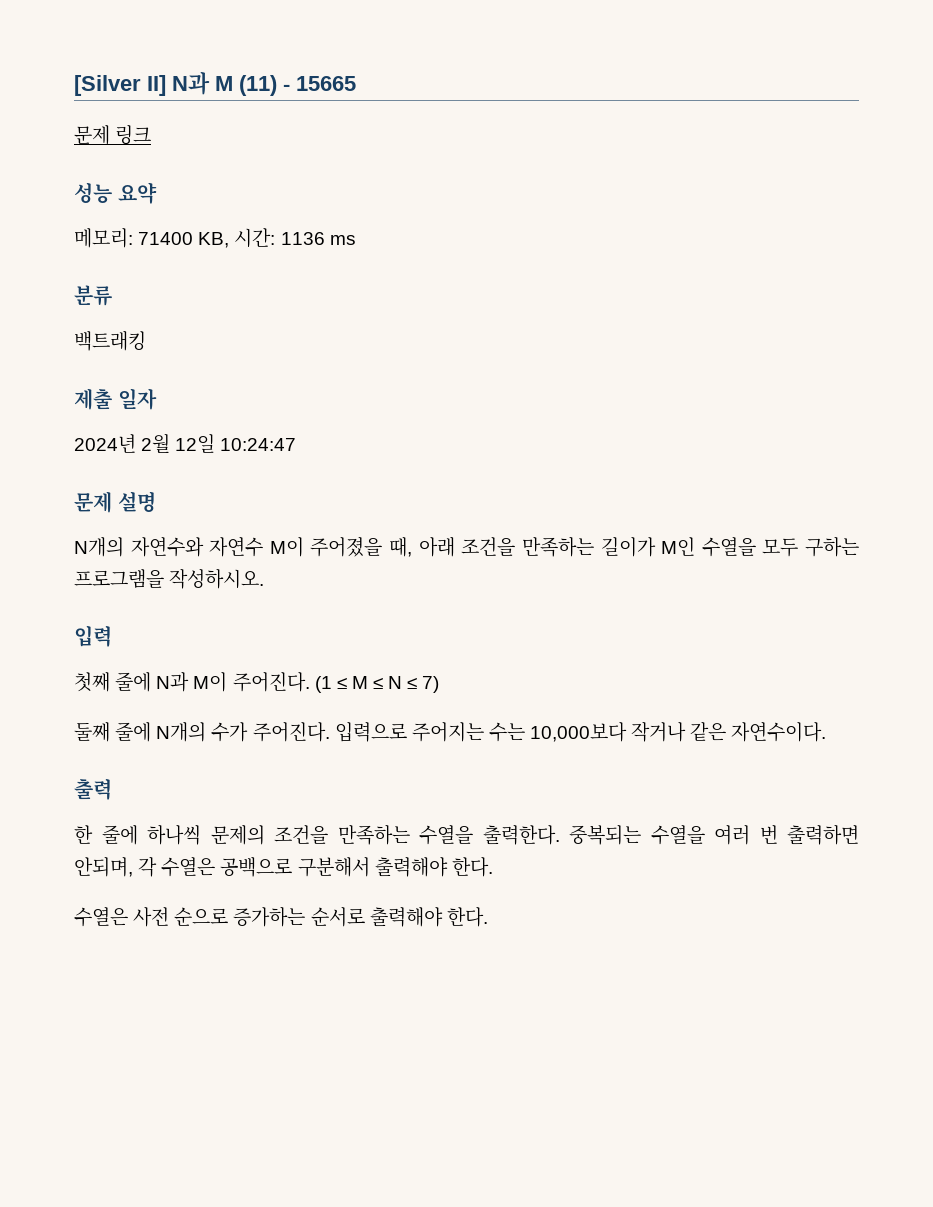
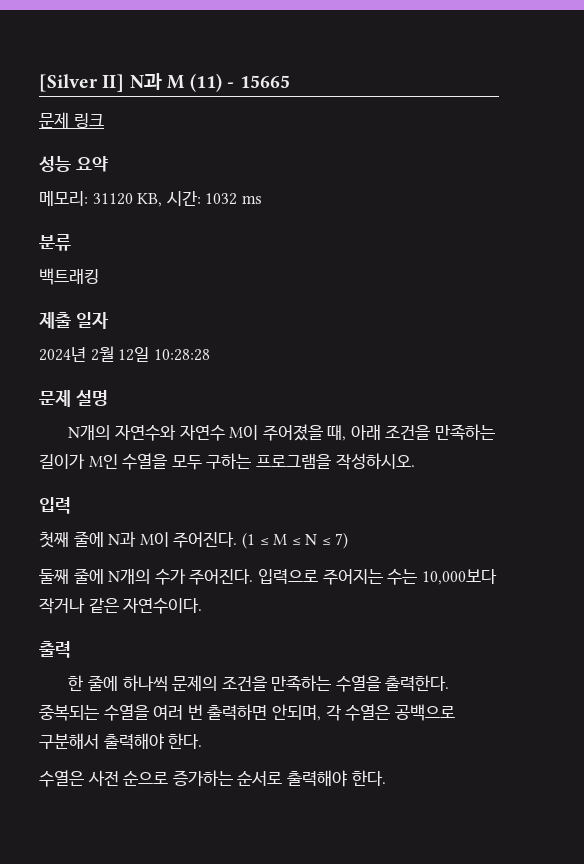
- 메모리: 71400 KB, 시간: 1136 ms
+ 메모리: 31120 KB, 시간: 1032 ms
- 2024년 2월 12일 10:24:47
+ 2024년 2월 12일 10:28:28

